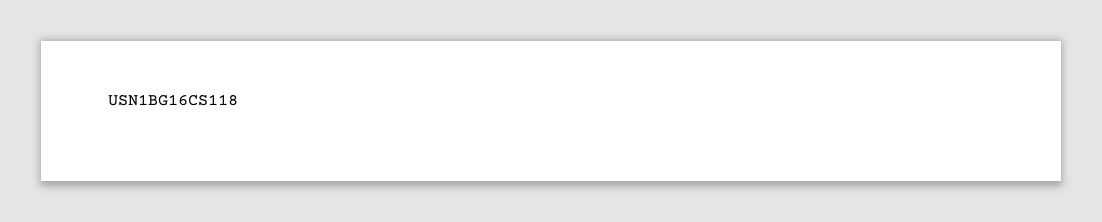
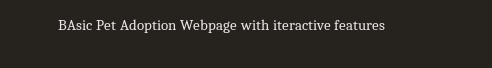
- USN1BG16CS118
+ BAsic Pet Adoption Webpage with iteractive features

